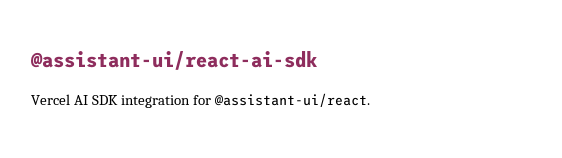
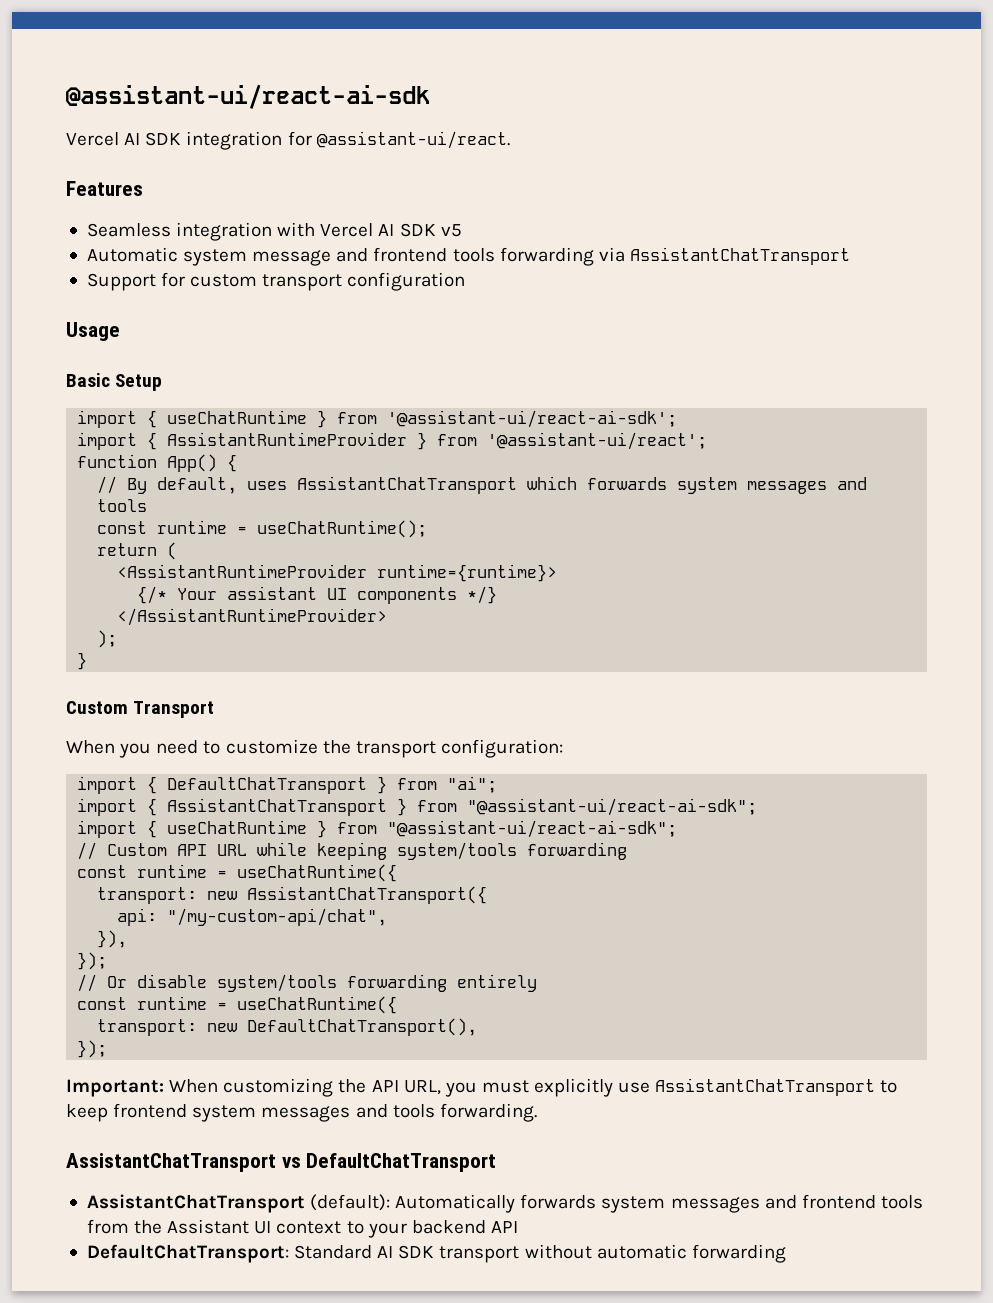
+ Features
+ Seamless integration with Vercel AI SDK v5
+ Automatic system message and frontend tools forwarding via AssistantChatTransport
+ Support for custom transport configuration
+ Usage
+ Basic Setup
+ import { useChatRuntime } from '@assistant-ui/react-ai-sdk';
+ import { AssistantRuntimeProvider } from '@assistant-ui/react';
+ function App() {
+ // By default, uses AssistantChatTransport which forwards system messages and tools
+ const runtime = useChatRuntime();
+ return (
+ <AssistantRuntimeProvider runtime={runtime}>
+ {/* Your assistant UI components */}
+ </AssistantRuntimeProvider>
+ );
+ }
+ Custom Transport
+ When you need to customize the transport configuration:
+ import { DefaultChatTransport } from "ai";
+ import { AssistantChatTransport } from "@assistant-ui/react-ai-sdk";
+ import { useChatRuntime } from "@assistant-ui/react-ai-sdk";
+ // Custom API URL while keeping system/tools forwarding
+ const runtime = useChatRuntime({
+ transport: new AssistantChatTransport({
+ api: "/my-custom-api/chat",
+ }),
+ });
+ // Or disable system/tools forwarding entirely
+ const runtime = useChatRuntime({
+ transport: new DefaultChatTransport(),
+ });
+ Important: When customizing the API URL, you must explicitly use AssistantChatTransport to keep frontend system messages and tools forwarding.
+ AssistantChatTransport vs DefaultChatTransport
+ AssistantChatTransport (default): Automatically forwards system messages and frontend tools from the Assistant UI context to your backend API
+ DefaultChatTransport: Standard AI SDK transport without automatic forwarding

